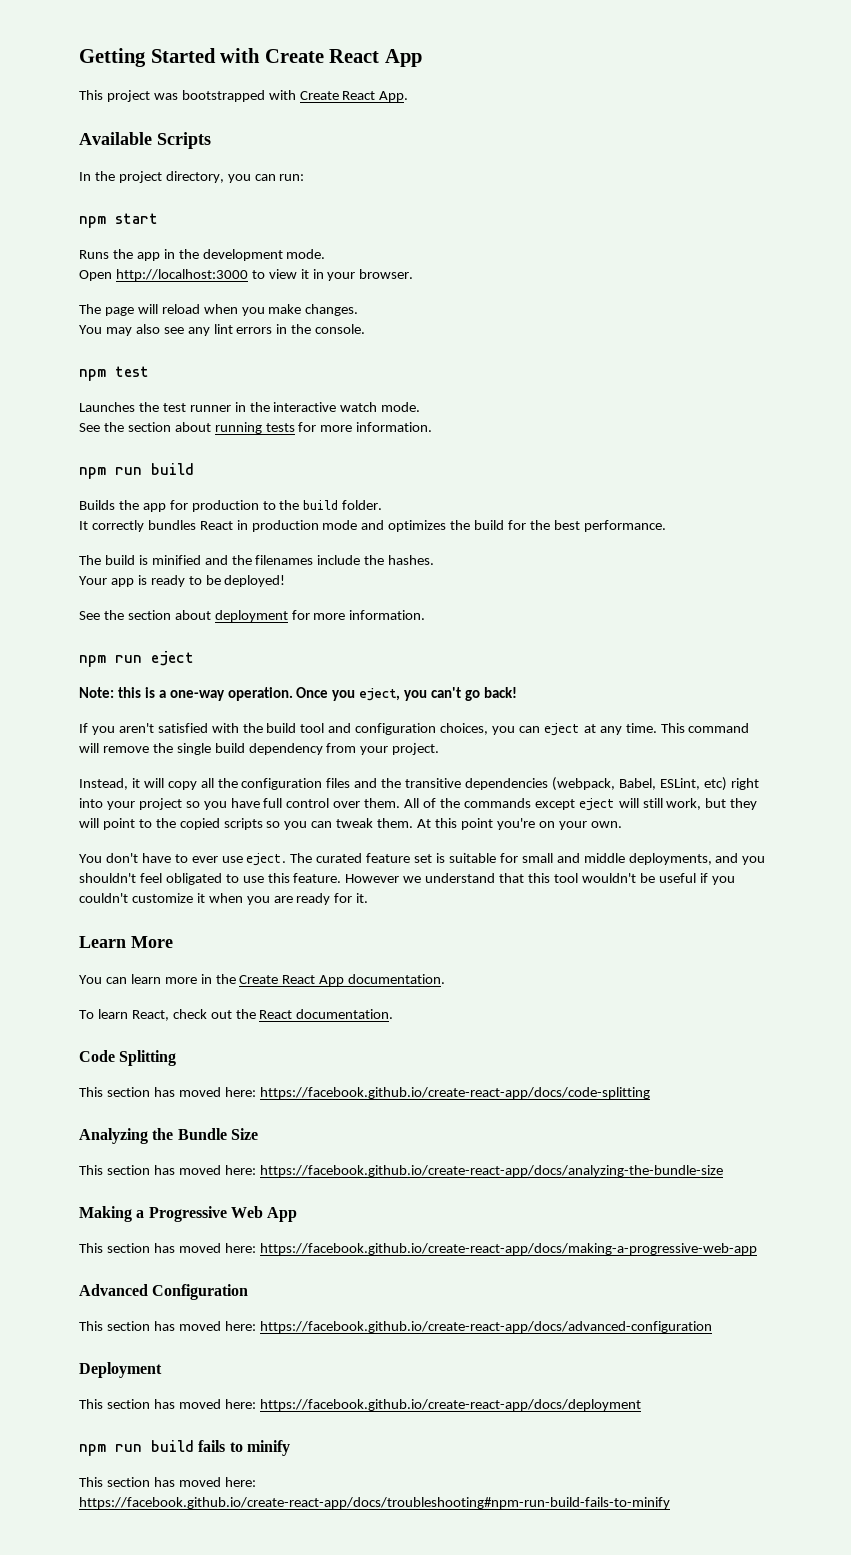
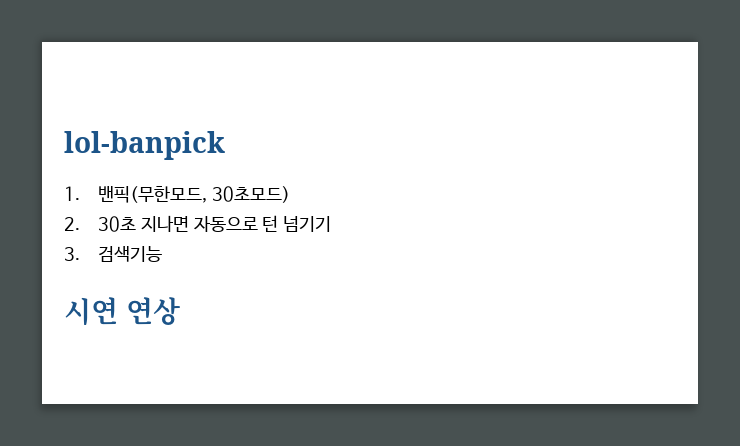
- Getting Started with Create React App
- This project was bootstrapped with Create React App.
- Available Scripts
- In the project directory, you can run:
- npm start
- Runs the app in the development mode.
- Open http://localhost:3000 to view it in your browser.
- The page will reload when you make changes.
- You may also see any lint errors in the console.
- npm test
- Launches the test runner in the interactive watch mode.
- See the section about running tests for more information.
- npm run build
- Builds the app for production to the build folder.
- It correctly bundles React in production mode and optimizes the build for the best performance.
- The build is minified and the filenames include the hashes.
- Your app is ready to be deployed!
- See the section about deployment for more information.
- npm run eject
- Note: this is a one-way operation. Once you eject, you can't go back!
- If you aren't satisfied with the build tool and configuration choices, you can eject at any time. This command will remove the single build dependency from your project.
- Instead, it will copy all the configuration files and the transitive dependencies (webpack, Babel, ESLint, etc) right into your project so you have full control over them. All of the commands except eject will still work, but they will point to the copied scripts so you can tweak them. At this point you're on your own.
- You don't have to ever use eject. The curated feature set is suitable for small and middle deployments, and you shouldn't feel obligated to use this feature. However we understand that this tool wouldn't be useful if you couldn't customize it when you are ready for it.
- Learn More
- You can learn more in the Create React App documentation.
- To learn React, check out the React documentation.
- Code Splitting
- This section has moved here: https://facebook.github.io/create-react-app/docs/code-splitting
- Analyzing the Bundle Size
- This section has moved here: https://facebook.github.io/create-react-app/docs/analyzing-the-bundle-size
- Making a Progressive Web App
- This section has moved here: https://facebook.github.io/create-react-app/docs/making-a-progressive-web-app
- Advanced Configuration
- This section has moved here: https://facebook.github.io/create-react-app/docs/advanced-configuration
- Deployment
- This section has moved here: https://facebook.github.io/create-react-app/docs/deployment
- npm run build fails to minify
- This section has moved here: https://facebook.github.io/create-react-app/docs/troubleshooting#npm-run-build-fails-to-minify
+ lol-banpick
+ 1. 밴픽(무한모드, 30초모드)
+ 2. 30초 지나면 자동으로 턴 넘기기
+ 3. 검색기능
+ 시연 연상

